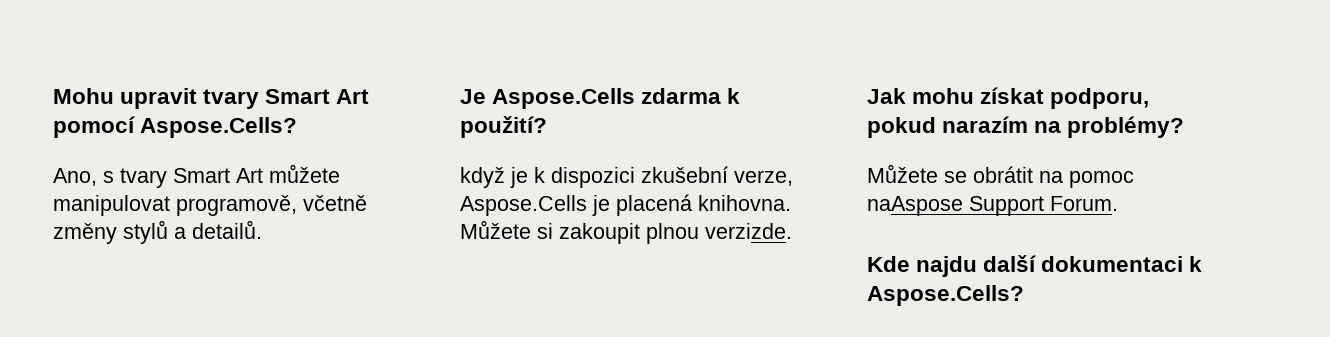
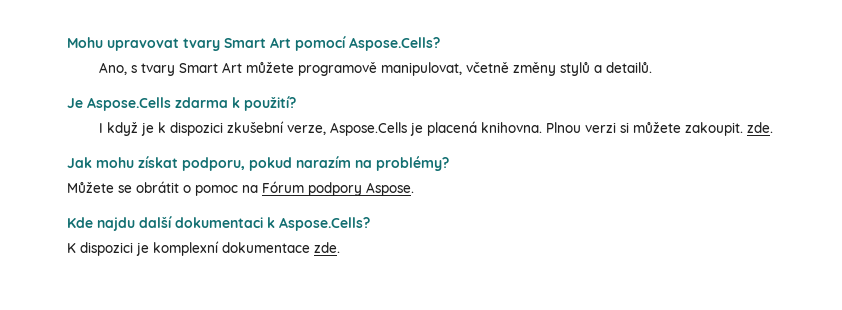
- Mohu upravit tvary Smart Art pomocí Aspose.Cells?
+ Mohu upravovat tvary Smart Art pomocí Aspose.Cells?
- Ano, s tvary Smart Art můžete manipulovat programově, včetně změny stylů a detailů.
+ Ano, s tvary Smart Art můžete programově manipulovat, včetně změny stylů a detailů.
- když je k dispozici zkušební verze, Aspose.Cells je placená knihovna.
+ I když je k dispozici zkušební verze, Aspose.Cells je placená knihovna.
- Můžete si zakoupit plnou verzizde.
+ Plnou verzi si můžete zakoupit. zde.
- Můžete se obrátit na pomoc naAspose Support Forum.
+ Můžete se obrátit o pomoc na Fórum podpory Aspose.
+ K dispozici je komplexní dokumentace zde.

